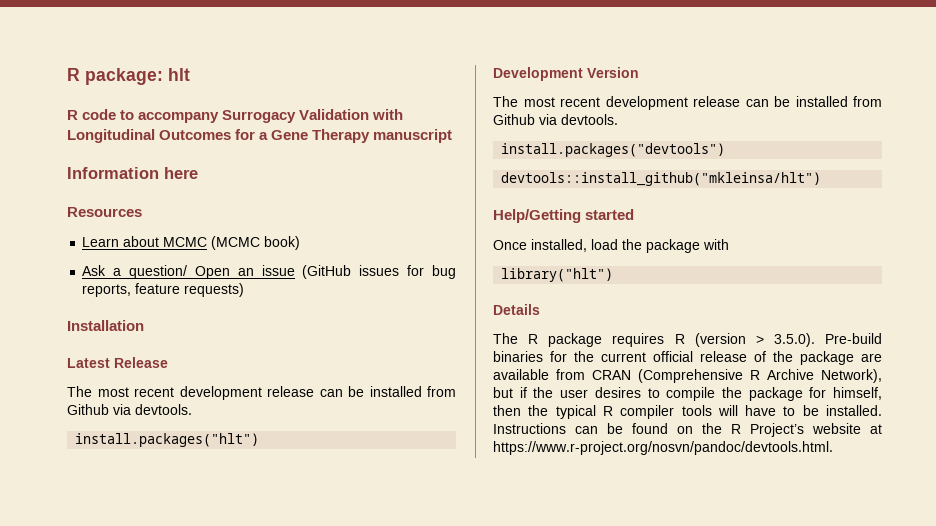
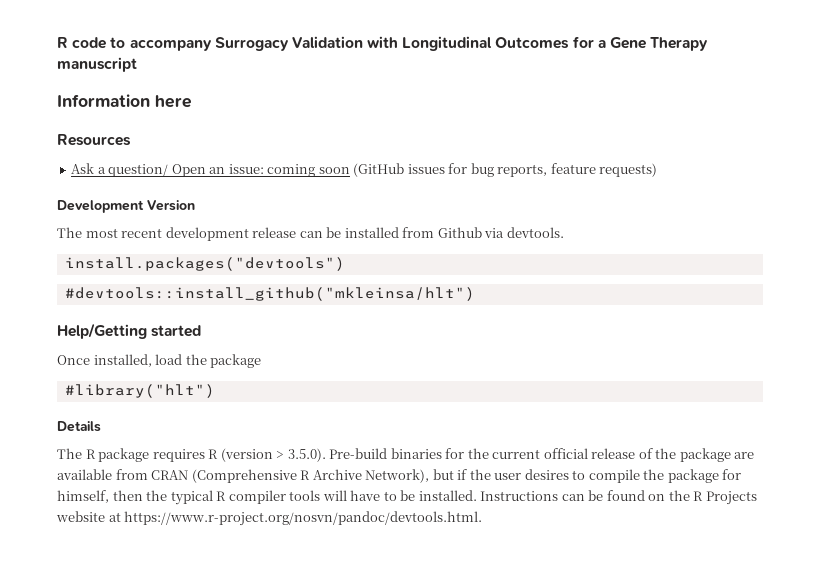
- R package: hlt
- Learn about MCMC (MCMC book)
- Ask a question/ Open an issue (GitHub issues for bug reports, feature requests)
+ Ask a question/ Open an issue: coming soon (GitHub issues for bug reports, feature requests)
- Installation
- Latest Release
- The most recent development release can be installed from Github via devtools.
- install.packages("hlt")
- devtools::install_github("mkleinsa/hlt")
+ #devtools::install_github("mkleinsa/hlt")
- Once installed, load the package with
- library("hlt")
+ Once installed, load the package
+ #library("hlt")
- Instructions can be found on the R Project’s website at https://www.r-project.org/nosvn/pandoc/devtools.html.
+ Instructions can be found on the R Projects website at https://www.r-project.org/nosvn/pandoc/devtools.html.

